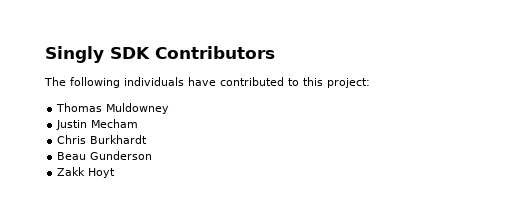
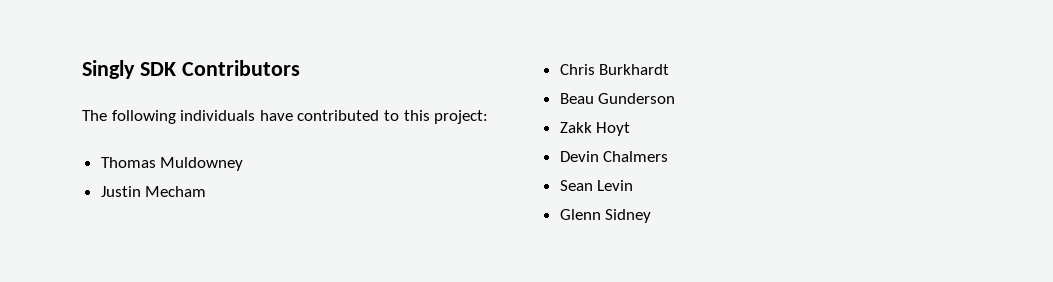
+ Devin Chalmers
+ Sean Levin
+ Glenn Sidney

